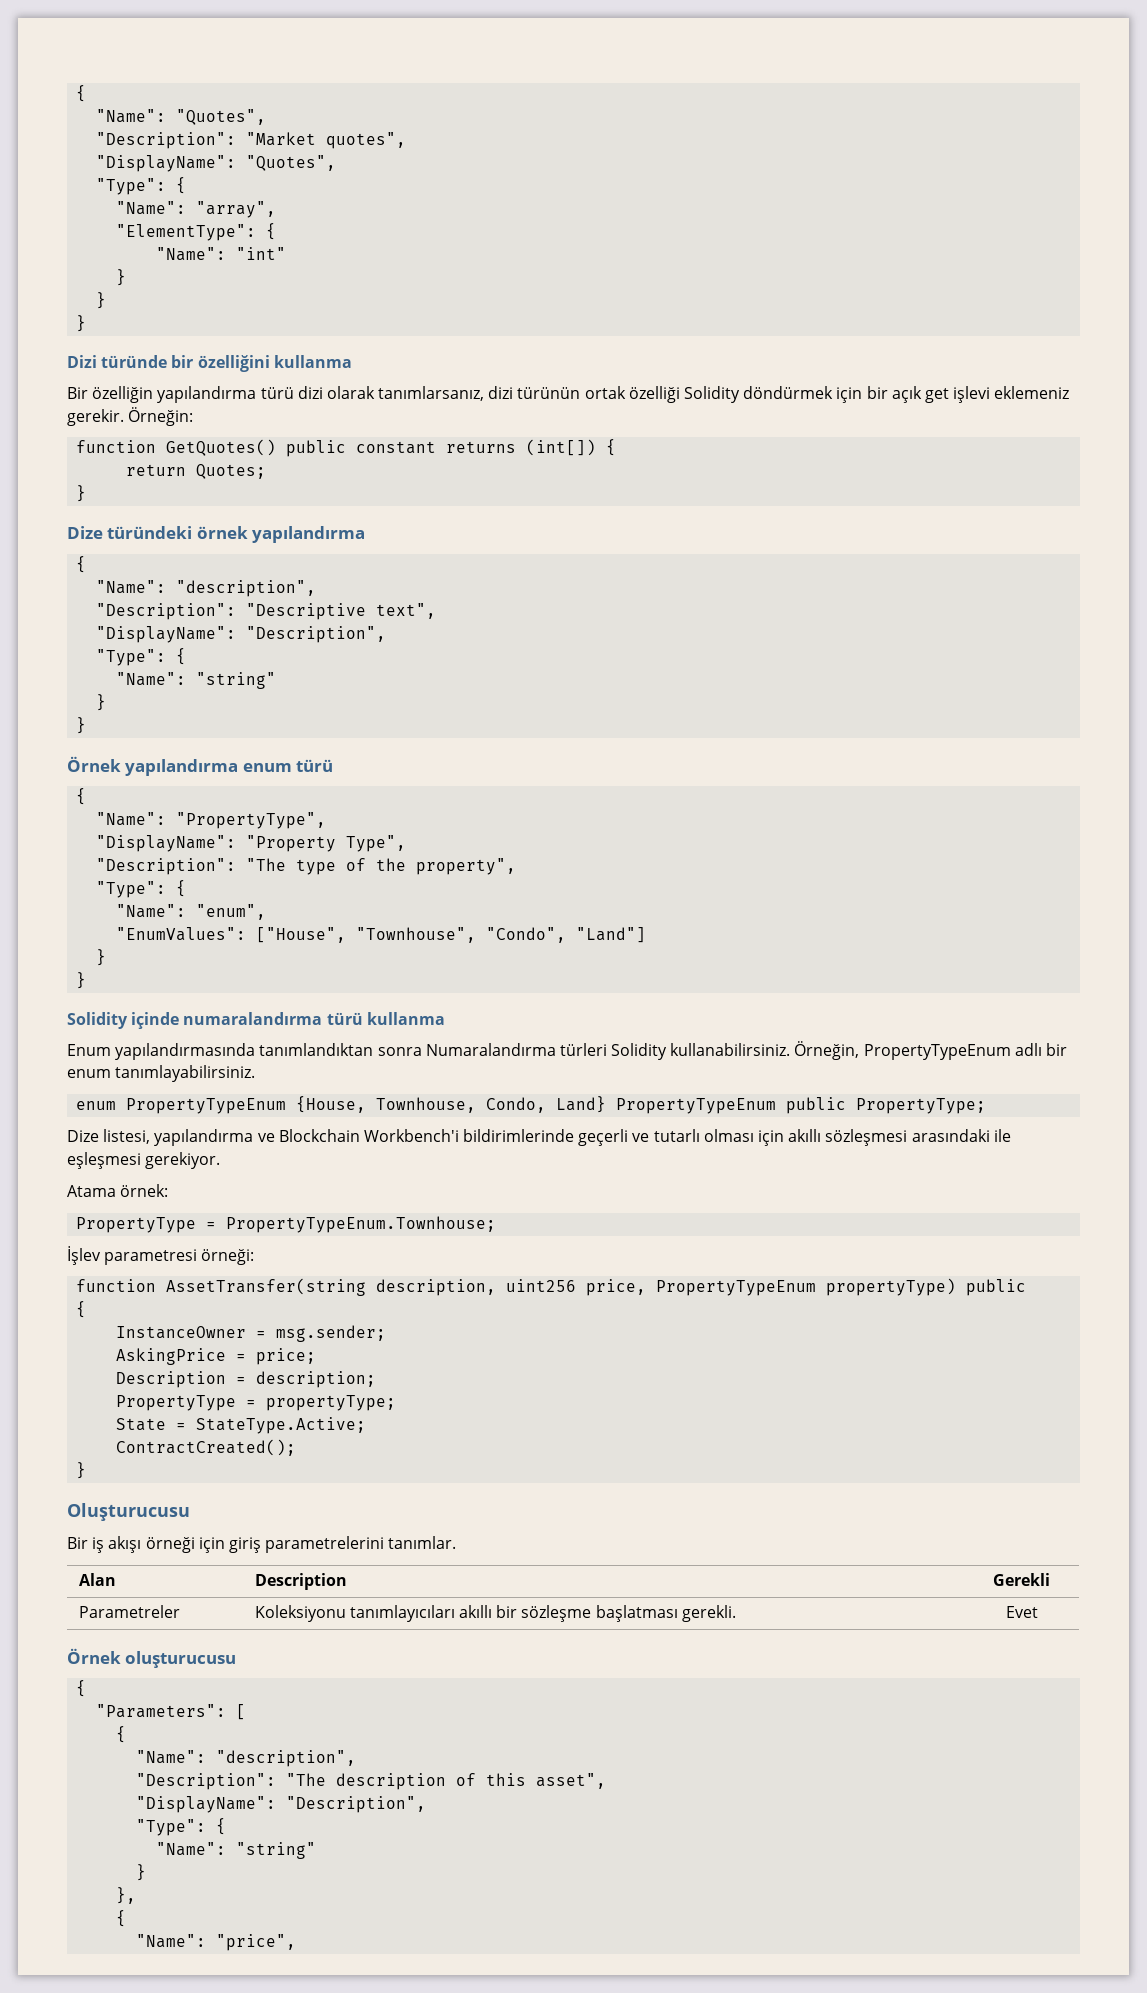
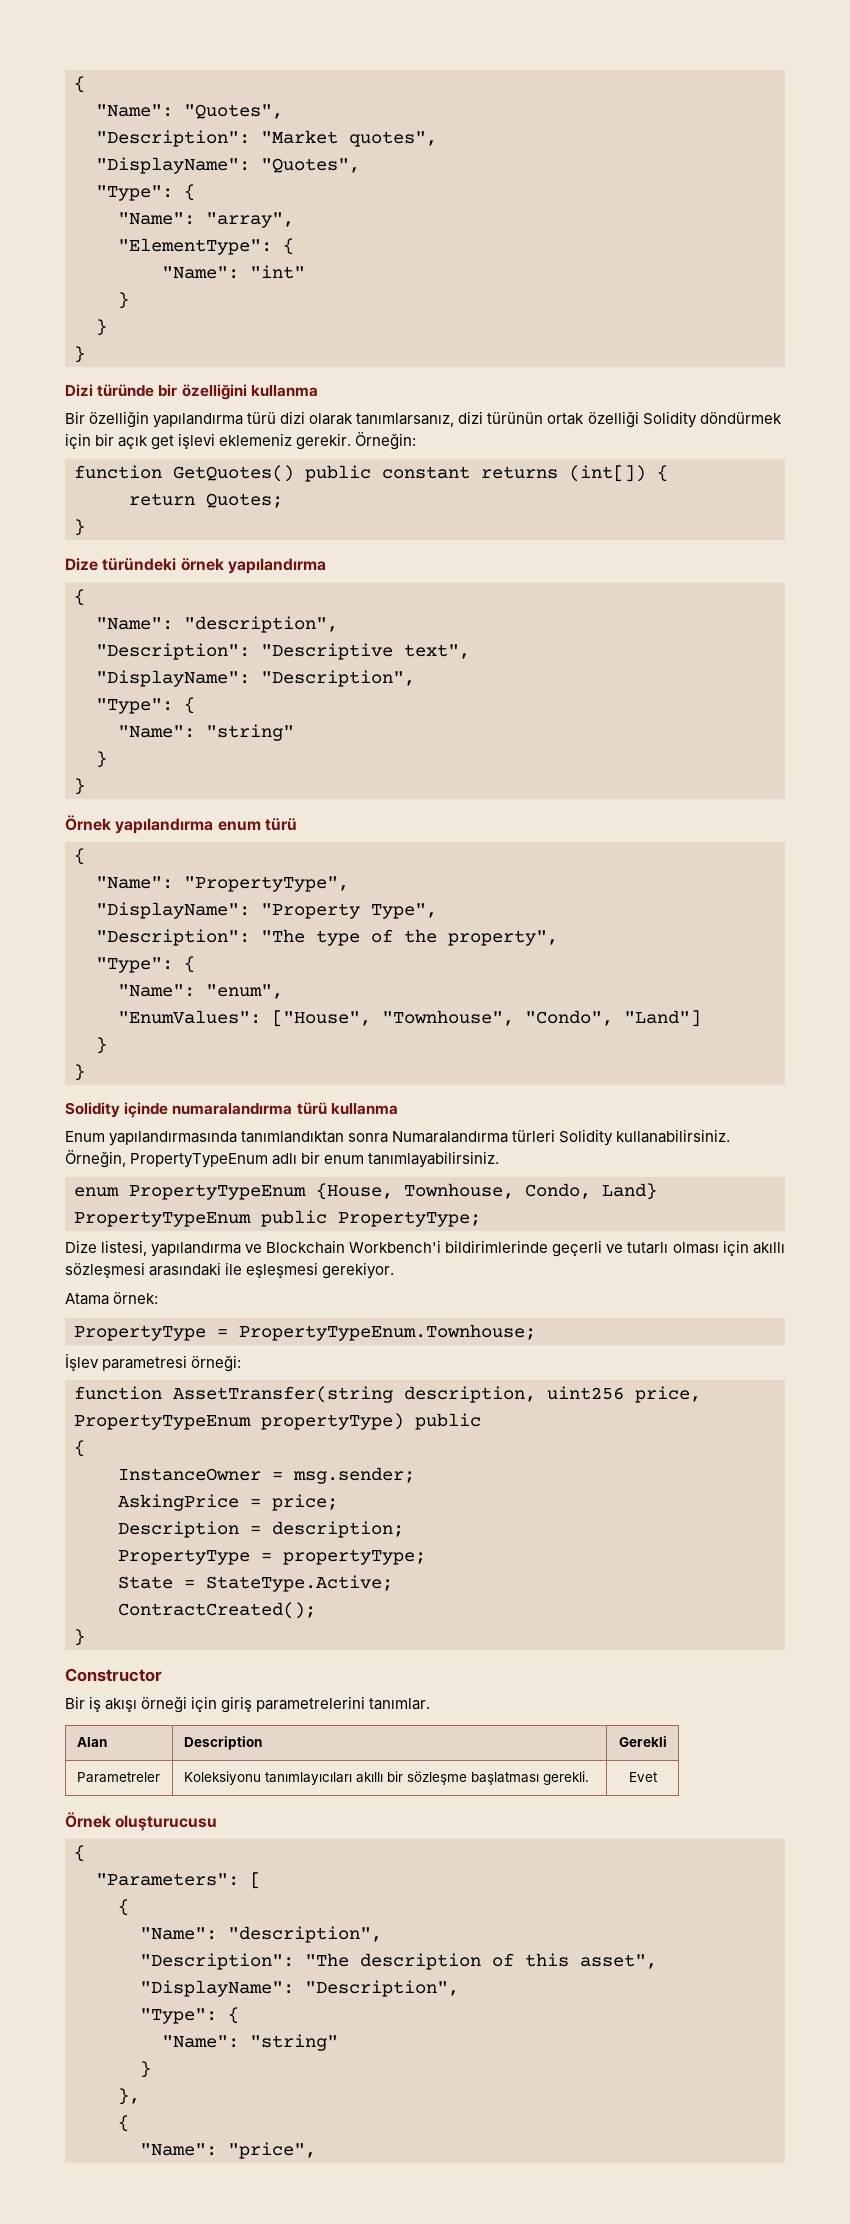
- Oluşturucusu
+ Constructor

